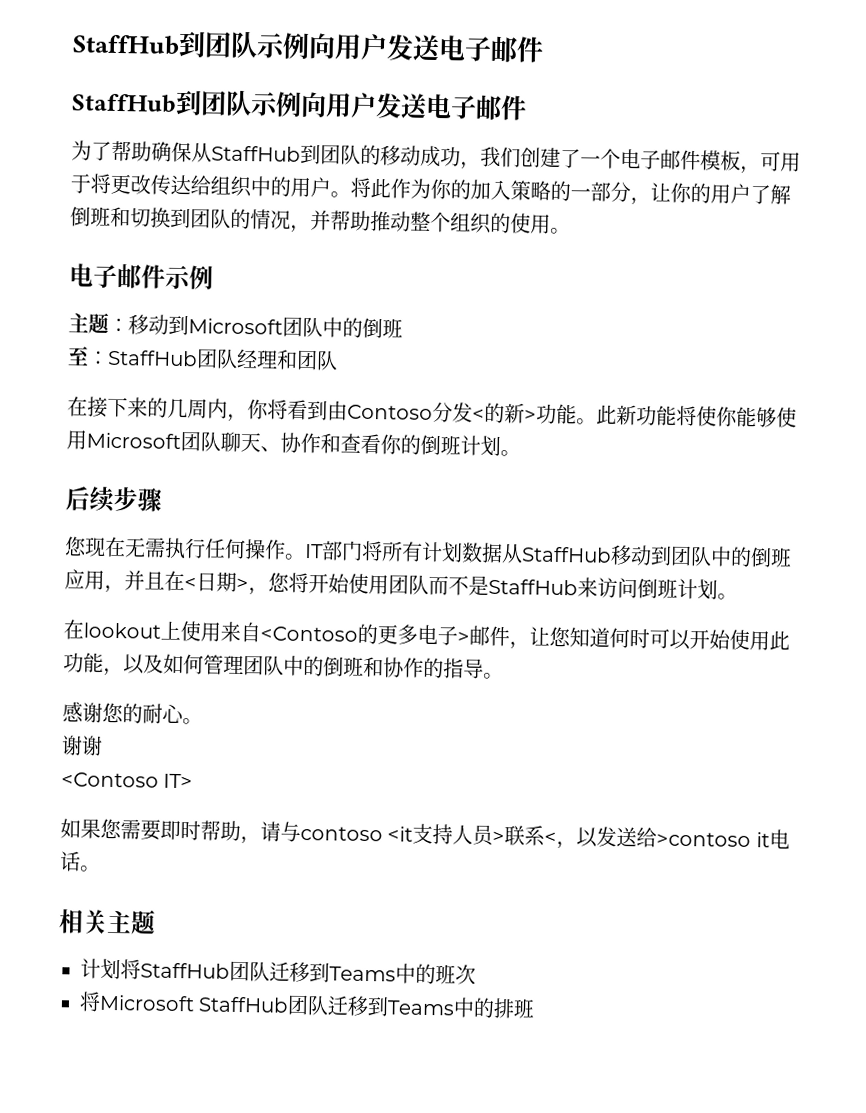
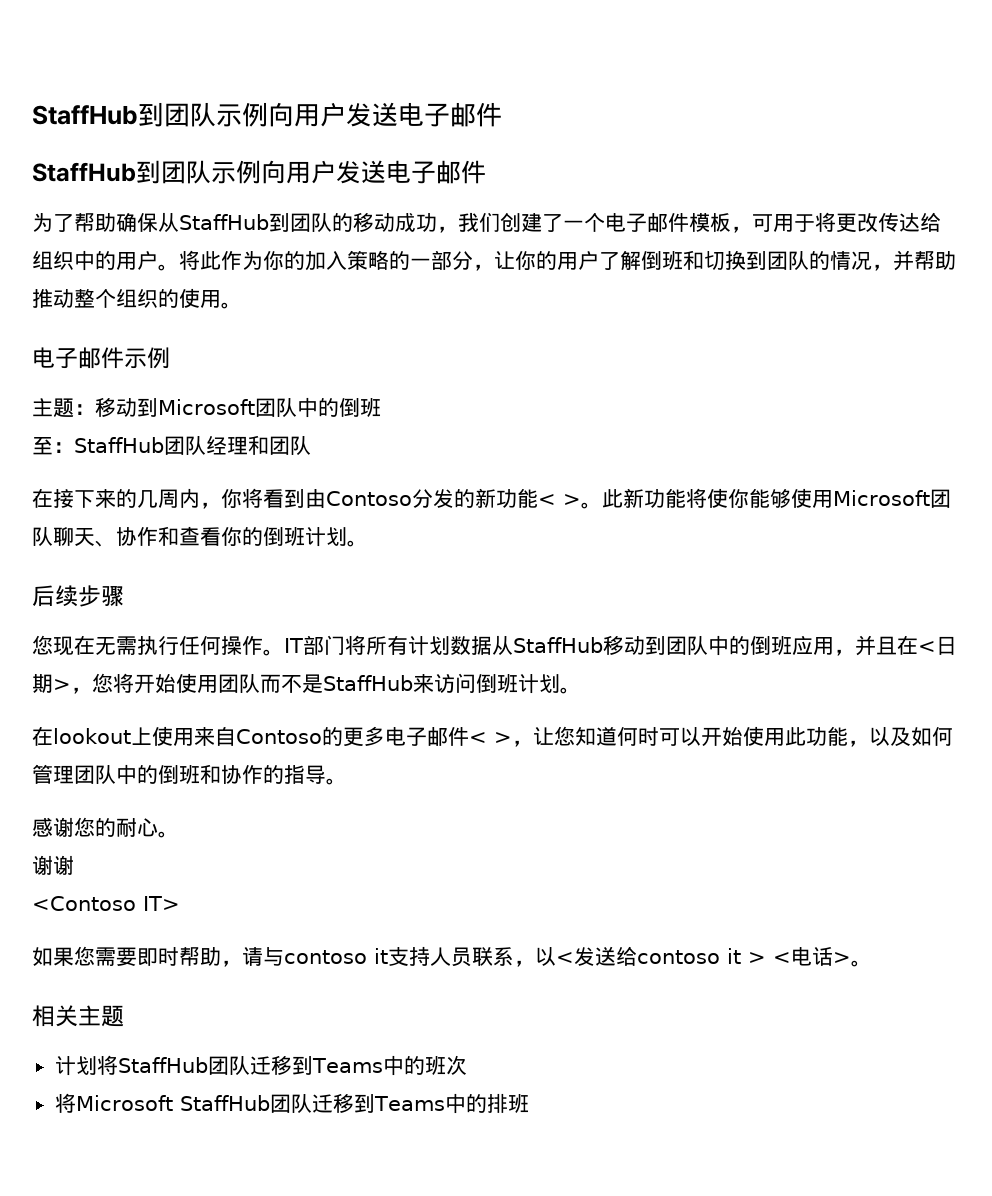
- 在接下来的几周内，你将看到由Contoso分发<的新>功能。
+ 在接下来的几周内，你将看到由Contoso分发的新功能< >。
- 在lookout上使用来自<Contoso的更多电子>邮件，让您知道何时可以开始使用此功能，以及如何管理团队中的倒班和协作的指导。
+ 在lookout上使用来自Contoso的更多电子邮件< >，让您知道何时可以开始使用此功能，以及如何管理团队中的倒班和协作的指导。
- 如果您需要即时帮助，请与contoso <it支持人员>联系<，以发送给>contoso it电话。
+ 如果您需要即时帮助，请与contoso it支持人员联系，以<发送给contoso it > <电话>。

